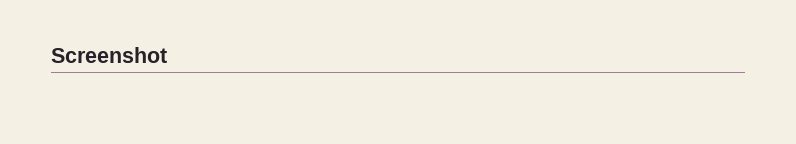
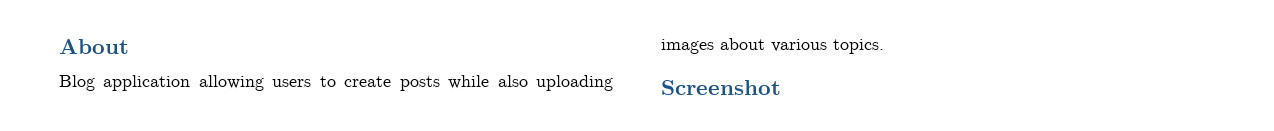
+ About
+ Blog application allowing users to create posts while also uploading images about various topics.

